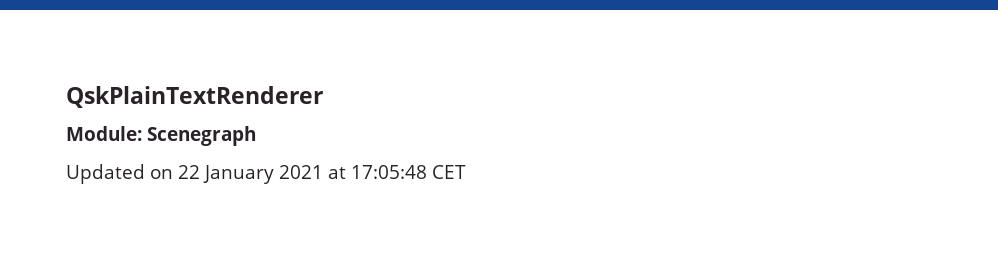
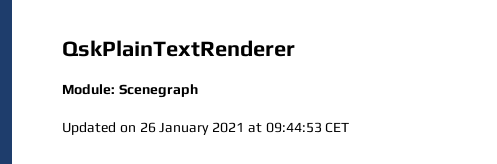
- Updated on 22 January 2021 at 17:05:48 CET
+ Updated on 26 January 2021 at 09:44:53 CET

